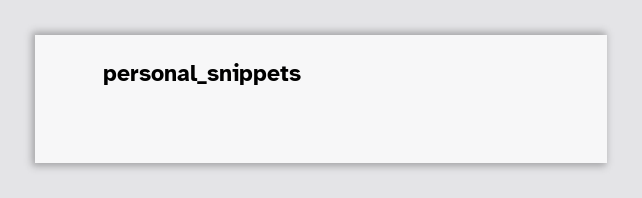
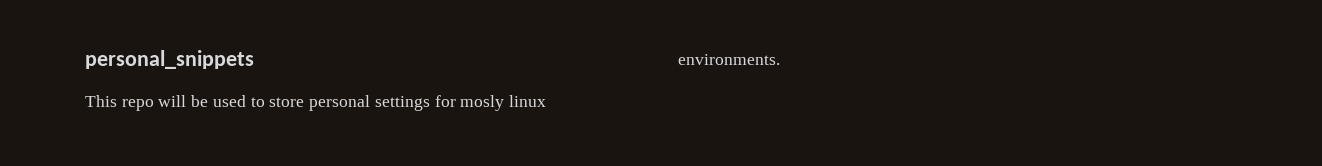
+ This repo will be used to store personal settings for mosly linux environments.

